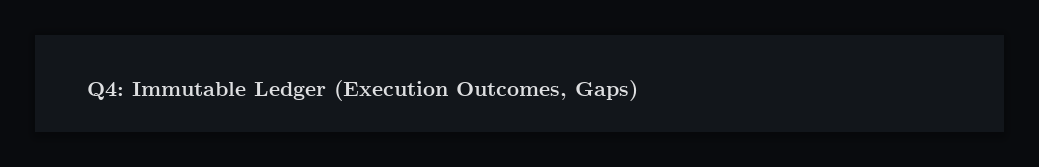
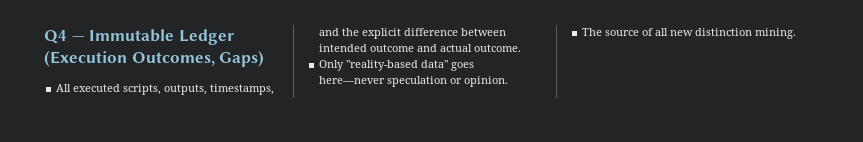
- Q4: Immutable Ledger (Execution Outcomes, Gaps)
+ Q4 — Immutable Ledger (Execution Outcomes, Gaps)
+ All executed scripts, outputs, timestamps, and the explicit difference between intended outcome and actual outcome.
+ Only "reality-based data" goes here—never speculation or opinion.
+ The source of all new distinction mining.

